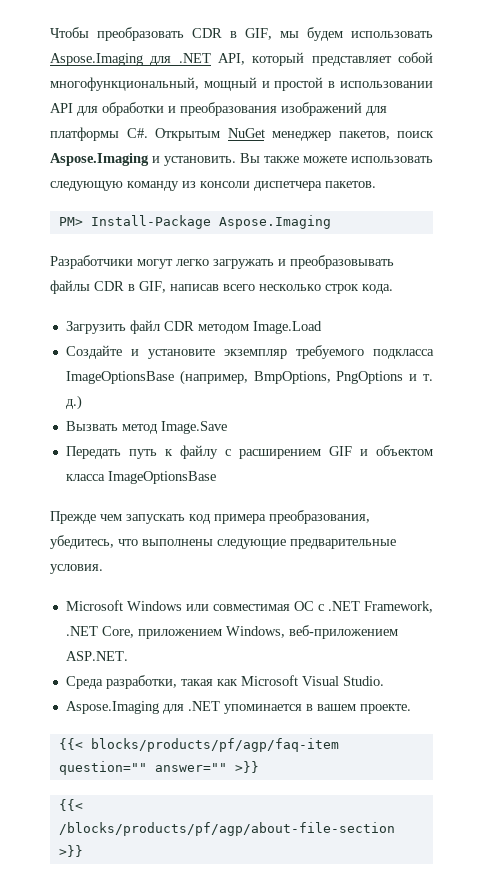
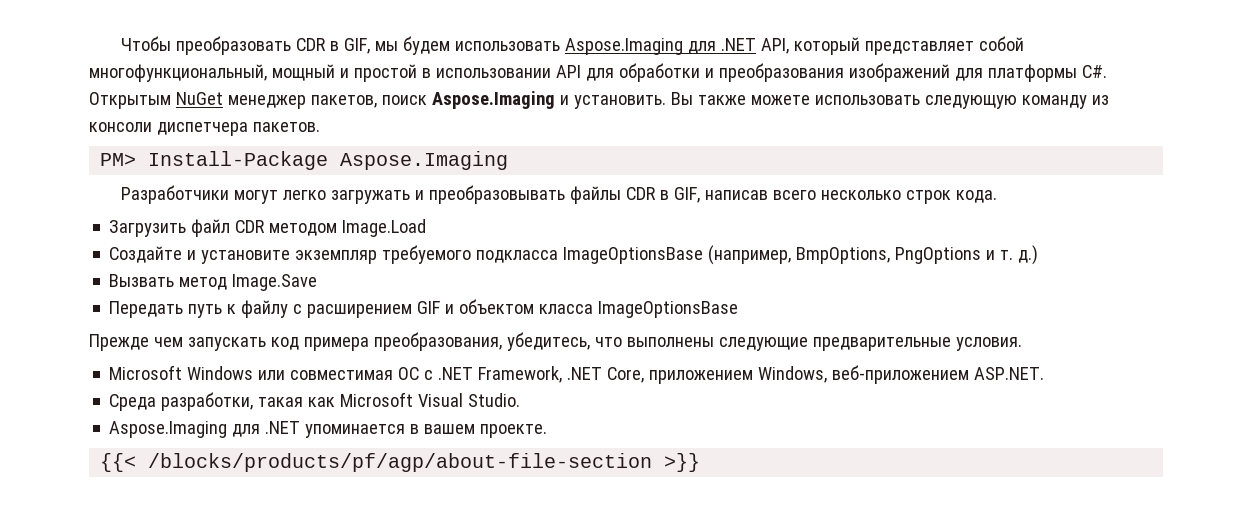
- {{< blocks/products/pf/agp/faq-item question="" answer="" >}}

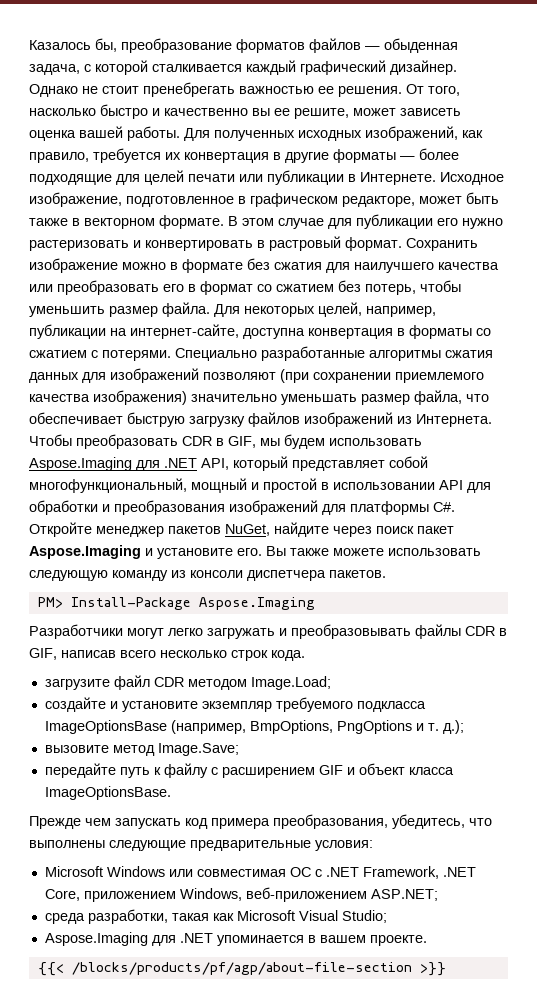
+ Казалось бы, преобразование форматов файлов — обыденная задача, с которой сталкивается каждый графический дизайнер. Однако не стоит пренебрегать важностью ее решения. От того, насколько быстро и качественно вы ее решите, может зависеть оценка вашей работы. Для полученных исходных изображений, как правило, требуется их конвертация в другие форматы — более подходящие для целей печати или публикации в Интернете. Исходное изображение, подготовленное в графическом редакторе, может быть также в векторном формате. В этом случае для публикации его нужно растеризовать и конвертировать в растровый формат. Сохранить изображение можно в формате без сжатия для наилучшего качества или преобразовать его в формат со сжатием без потерь, чтобы уменьшить размер файла. Для некоторых целей, например, публикации на интернет-сайте, доступна конвертация в форматы со сжатием с потерями. Специально разработанные алгоритмы сжатия данных для изображений позволяют (при сохранении приемлемого качества изображения) значительно уменьшать размер файла, что обеспечивает быструю загрузку файлов изображений из Интернета.
- Чтобы преобразовать CDR в GIF, мы будем использовать Aspose.Imaging для .NET API, который представляет собой многофункциональный, мощный и простой в использовании API для обработки и преобразования изображений для платформы C#. Открытым NuGet менеджер пакетов, поиск Aspose.Imaging и установить.
+ Чтобы преобразовать CDR в GIF, мы будем использовать Aspose.Imaging для .NET API, который представляет собой многофункциональный, мощный и простой в использовании API для обработки и преобразования изображений для платформы C#. Откройте менеджер пакетов NuGet, найдите через поиск пакет Aspose.Imaging и установите его.
- Загрузить файл CDR методом Image.Load
- Создайте и установите экземпляр требуемого подкласса ImageOptionsBase (например, BmpOptions, PngOptions и т. д.)
- Вызвать метод Image.Save
- Передать путь к файлу с расширением GIF и объектом класса ImageOptionsBase
+ загрузите файл CDR методом Image.Load;
+ создайте и установите экземпляр требуемого подкласса ImageOptionsBase (например, BmpOptions, PngOptions и т. д.);
+ вызовите метод Image.Save;
+ передайте путь к файлу с расширением GIF и объект класса ImageOptionsBase.
- Прежде чем запускать код примера преобразования, убедитесь, что выполнены следующие предварительные условия.
+ Прежде чем запускать код примера преобразования, убедитесь, что выполнены следующие предварительные условия:
- Microsoft Windows или совместимая ОС с .NET Framework, .NET Core, приложением Windows, веб-приложением ASP.NET.
- Среда разработки, такая как Microsoft Visual Studio.
+ Microsoft Windows или совместимая ОС с .NET Framework, .NET Core, приложением Windows, веб-приложением ASP.NET;
+ среда разработки, такая как Microsoft Visual Studio;

